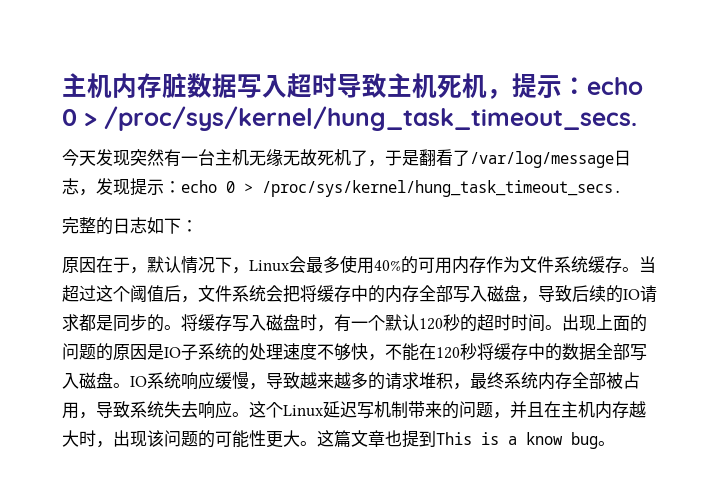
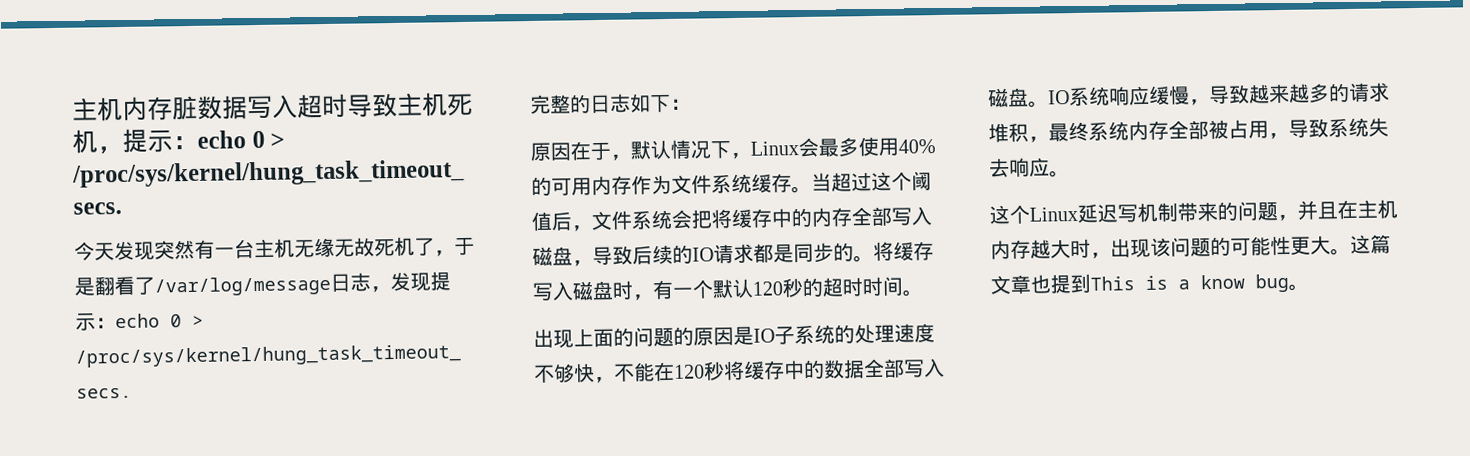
- 将缓存写入磁盘时，有一个默认120秒的超时时间。出现上面的问题的原因是IO子系统的处理速度不够快，不能在120秒将缓存中的数据全部写入磁盘。
+ 将缓存写入磁盘时，有一个默认120秒的超时时间。
+ 出现上面的问题的原因是IO子系统的处理速度不够快，不能在120秒将缓存中的数据全部写入磁盘。
- IO系统响应缓慢，导致越来越多的请求堆积，最终系统内存全部被占用，导致系统失去响应。这个Linux延迟写机制带来的问题，并且在主机内存越大时，出现该问题的可能性更大。
+ IO系统响应缓慢，导致越来越多的请求堆积，最终系统内存全部被占用，导致系统失去响应。
+ 这个Linux延迟写机制带来的问题，并且在主机内存越大时，出现该问题的可能性更大。

